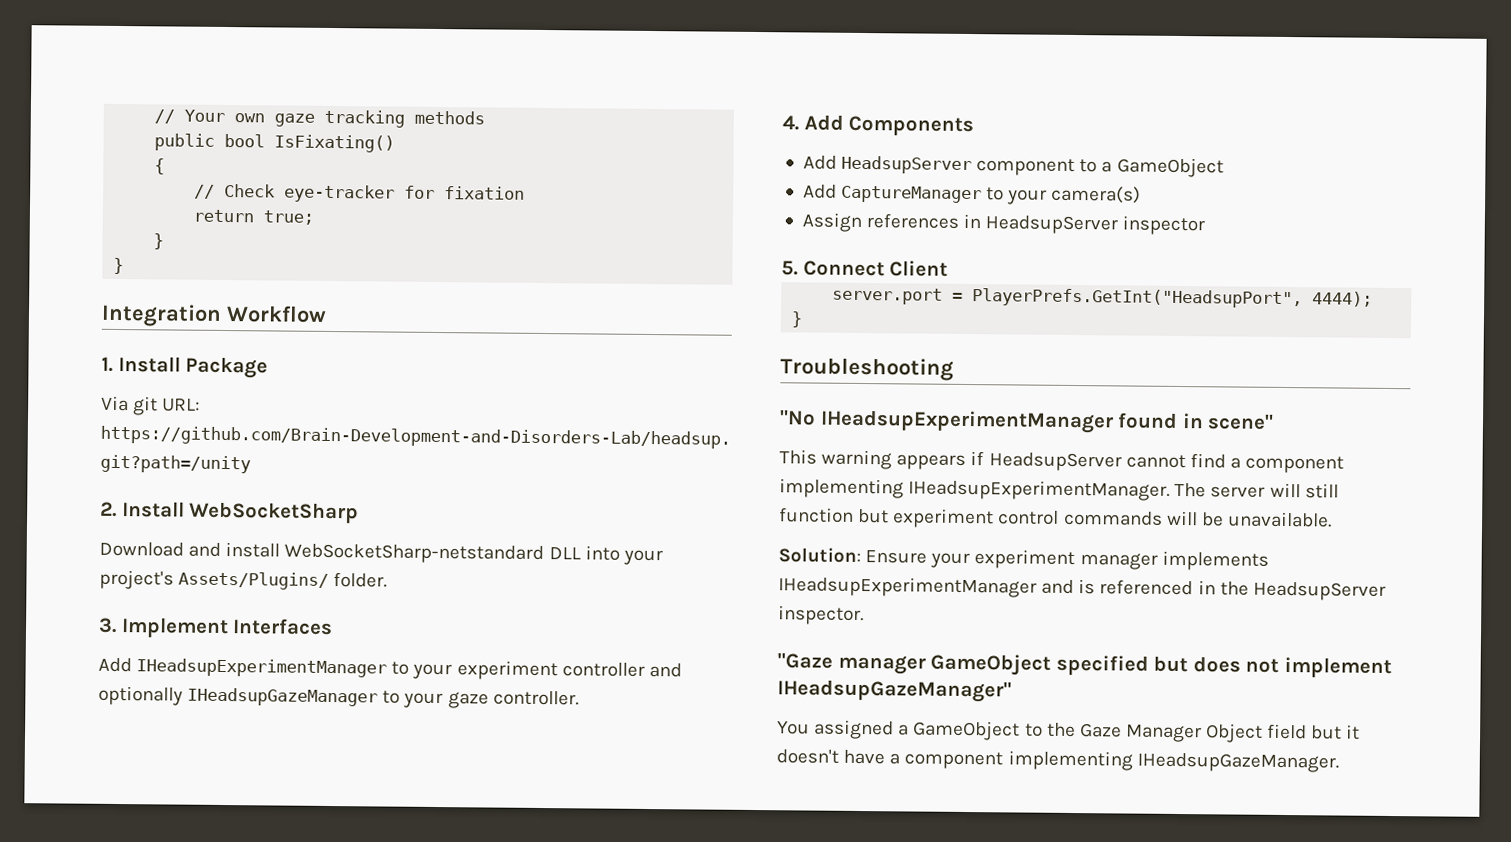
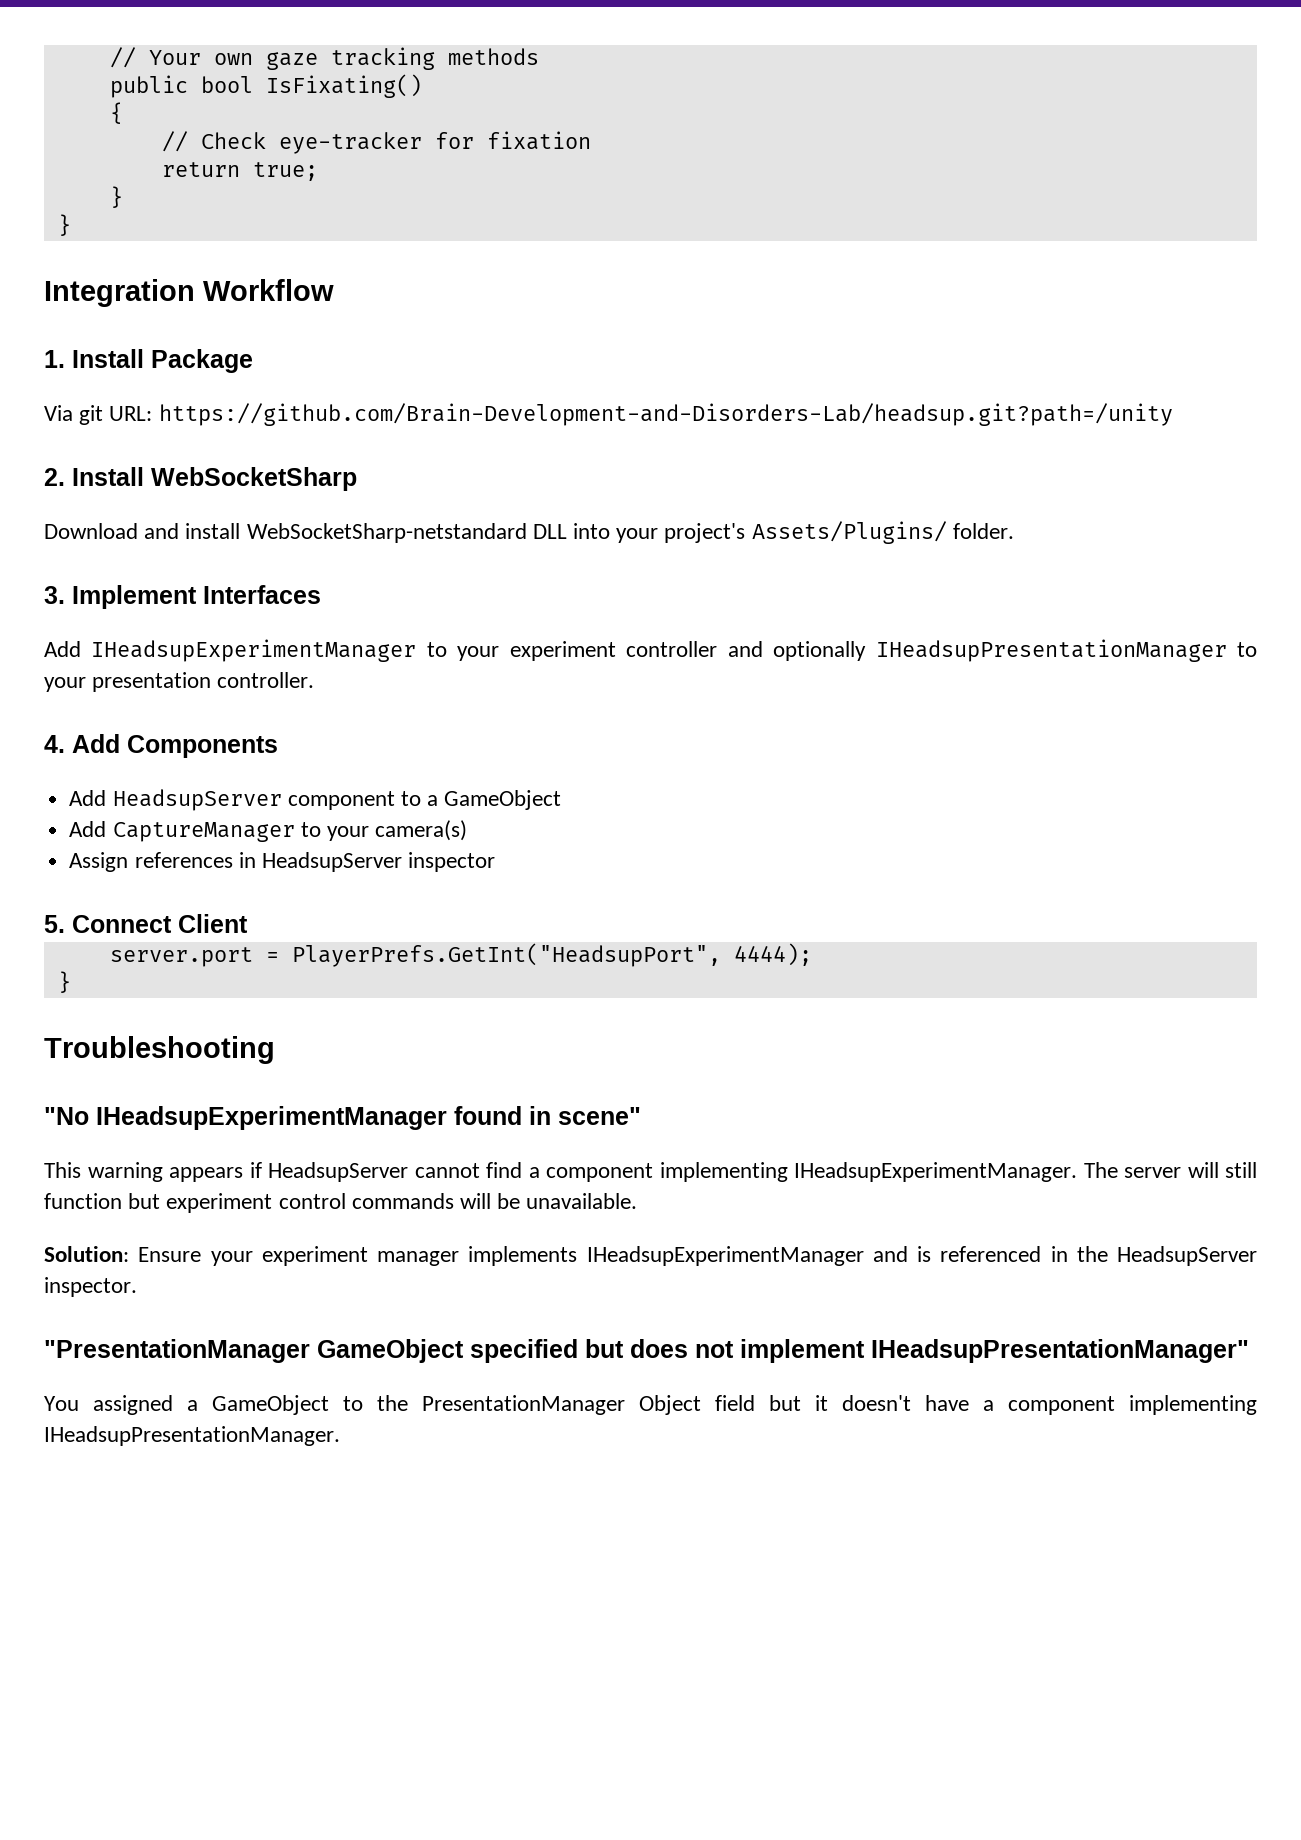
- Add IHeadsupExperimentManager to your experiment controller and optionally IHeadsupGazeManager to your gaze controller.
+ Add IHeadsupExperimentManager to your experiment controller and optionally IHeadsupPresentationManager to your presentation controller.
- "Gaze manager GameObject specified but does not implement IHeadsupGazeManager"
+ "PresentationManager GameObject specified but does not implement IHeadsupPresentationManager"
- You assigned a GameObject to the Gaze Manager Object field but it doesn't have a component implementing IHeadsupGazeManager.
+ You assigned a GameObject to the PresentationManager Object field but it doesn't have a component implementing IHeadsupPresentationManager.

